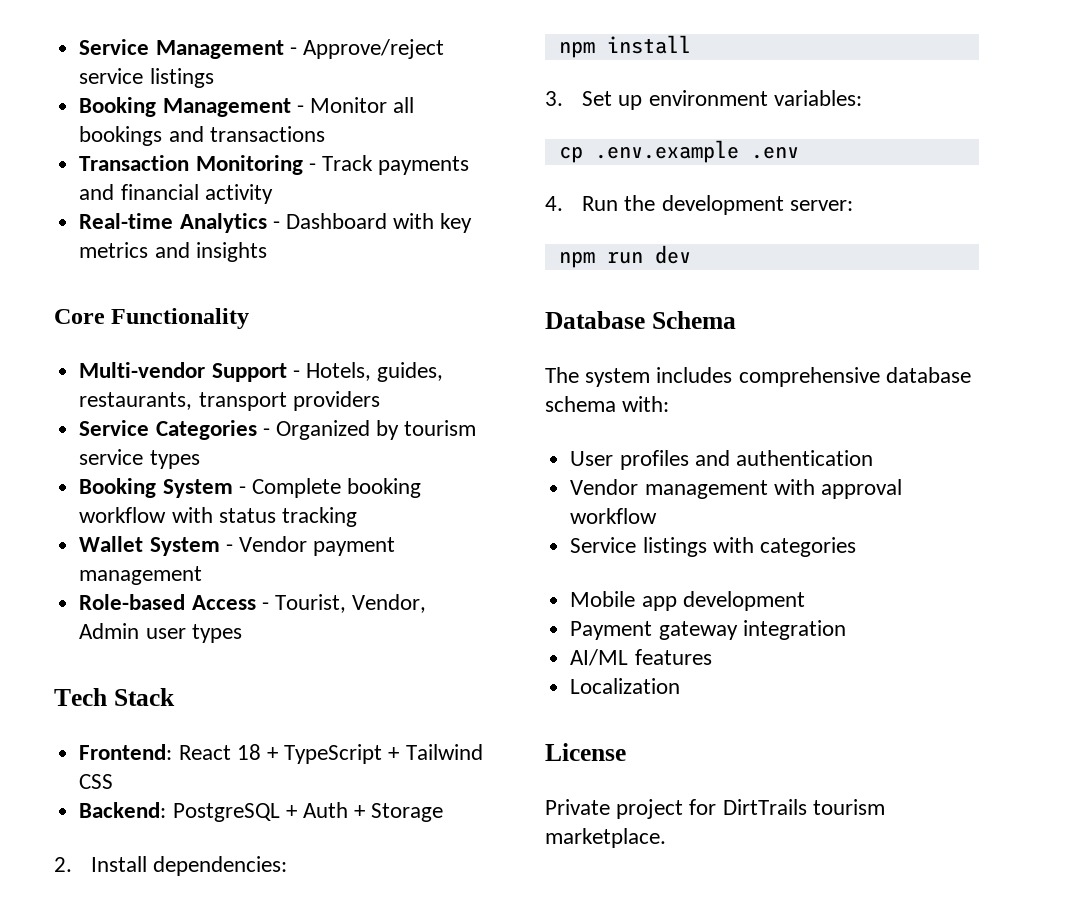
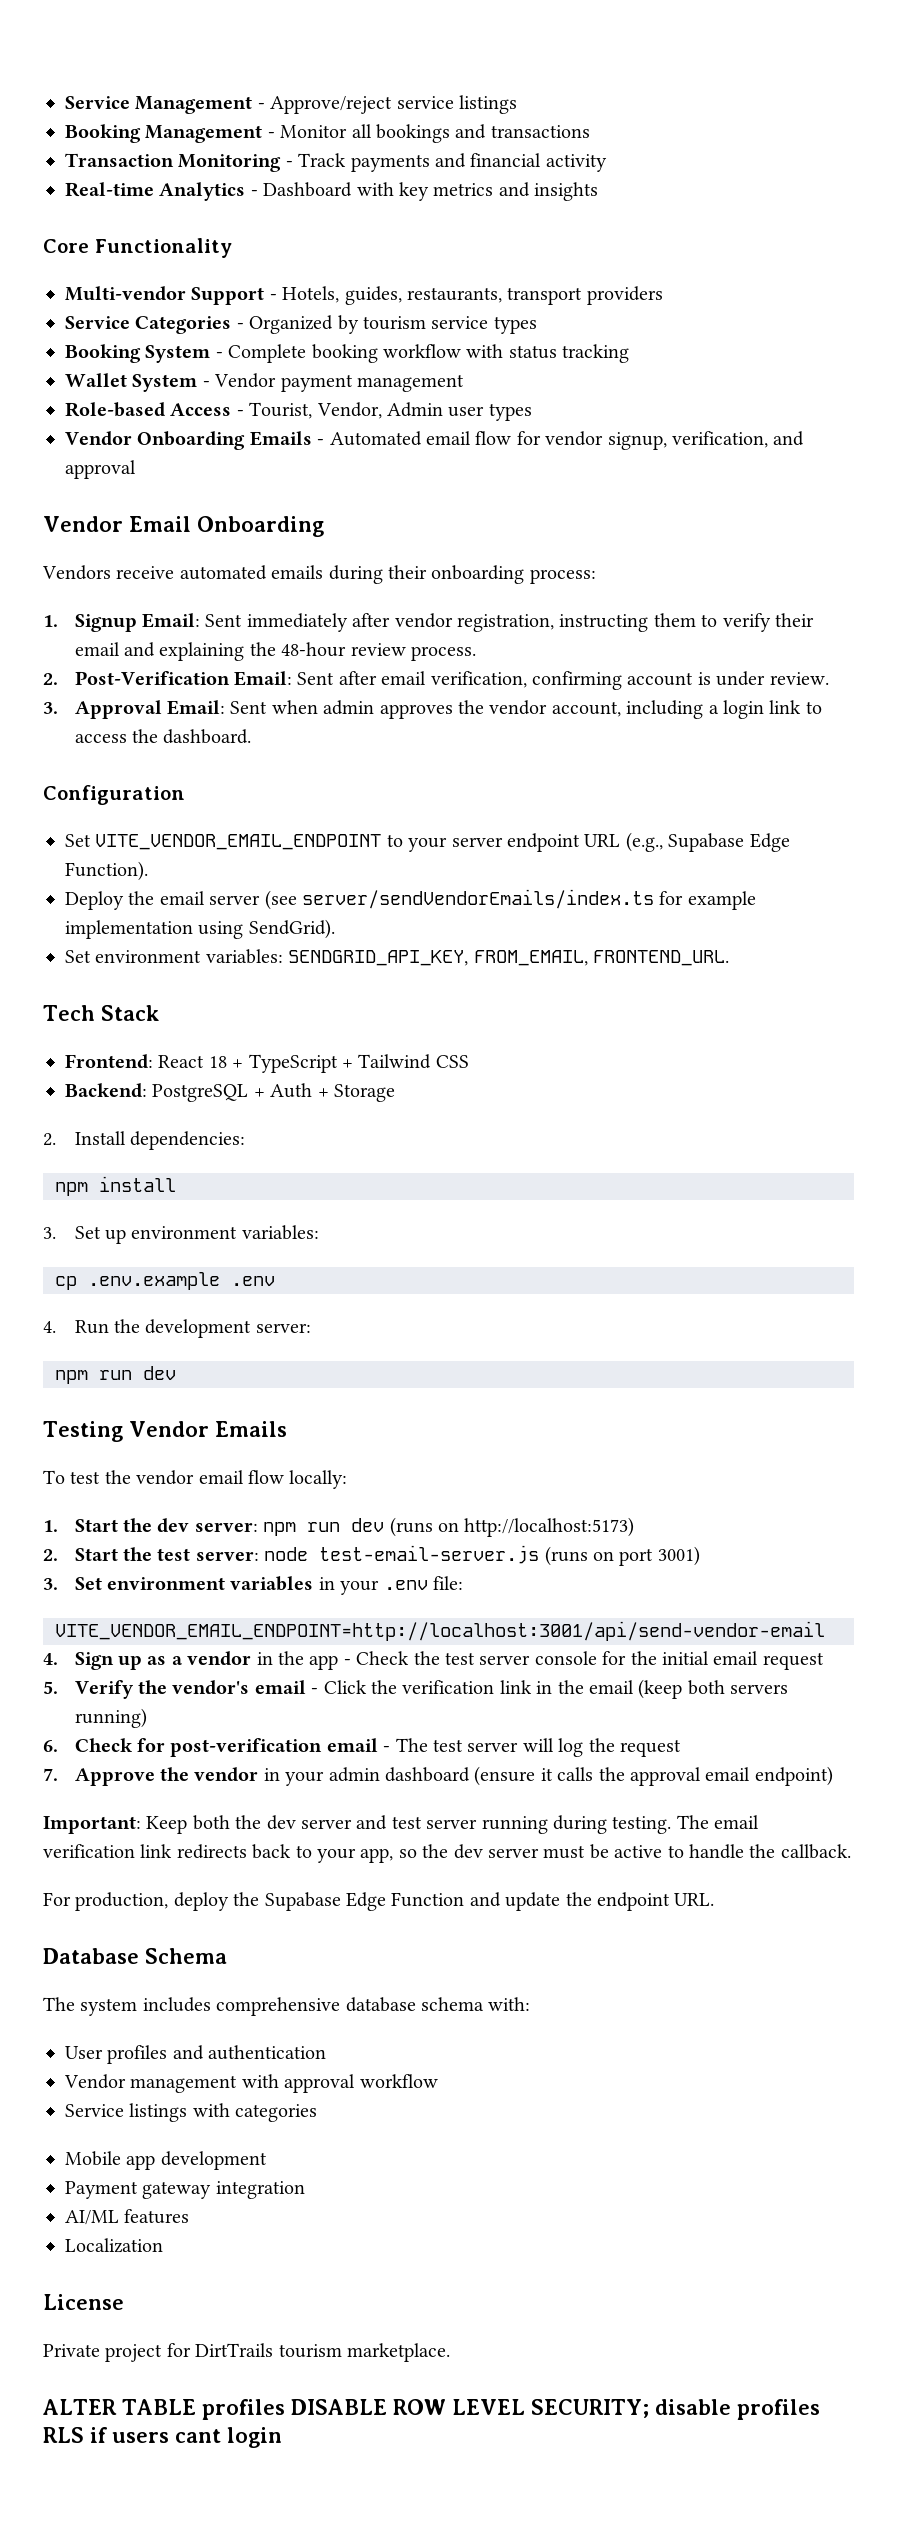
+ Vendor Onboarding Emails - Automated email flow for vendor signup, verification, and approval
+ Vendor Email Onboarding
+ Vendors receive automated emails during their onboarding process:
+ 1. Signup Email: Sent immediately after vendor registration, instructing them to verify their email and explaining the 48-hour review process.
+ 2. Post-Verification Email: Sent after email verification, confirming account is under review.
+ 3. Approval Email: Sent when admin approves the vendor account, including a login link to access the dashboard.
+ Configuration
+ Set VITE_VENDOR_EMAIL_ENDPOINT to your server endpoint URL (e.g., Supabase Edge Function).
+ Deploy the email server (see server/sendVendorEmails/index.ts for example implementation using SendGrid).
+ Set environment variables: SENDGRID_API_KEY, FROM_EMAIL, FRONTEND_URL.
+ Testing Vendor Emails
+ To test the vendor email flow locally:
+ 1. Start the dev server: npm run dev (runs on http://localhost:5173)
+ 2. Start the test server: node test-email-server.js (runs on port 3001)
+ 3. Set environment variables in your .env file:
+ VITE_VENDOR_EMAIL_ENDPOINT=http://localhost:3001/api/send-vendor-email
+ 4. Sign up as a vendor in the app - Check the test server console for the initial email request
+ 5. Verify the vendor's email - Click the verification link in the email (keep both servers running)
+ 6. Check for post-verification email - The test server will log the request
+ 7. Approve the vendor in your admin dashboard (ensure it calls the approval email endpoint)
+ Important: Keep both the dev server and test server running during testing. The email verification link redirects back to your app, so the dev server must be active to handle the callback.
+ For production, deploy the Supabase Edge Function and update the endpoint URL.
+ ALTER TABLE profiles DISABLE ROW LEVEL SECURITY; disable profiles RLS if users cant login

